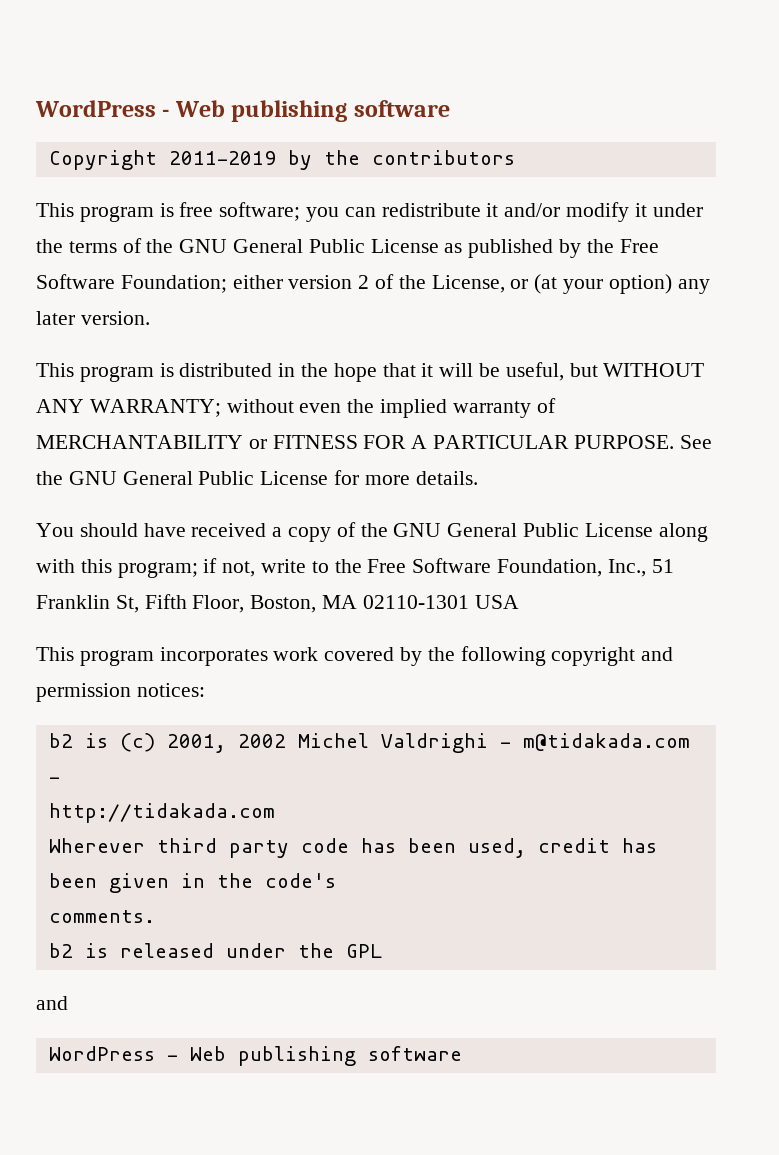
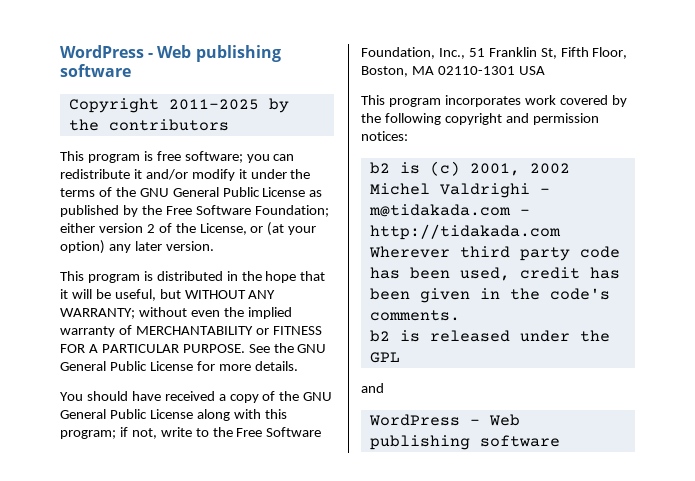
- Copyright 2011-2019 by the contributors
+ Copyright 2011-2025 by the contributors

